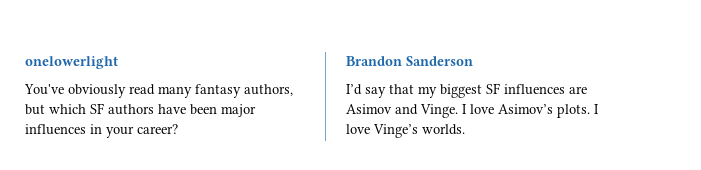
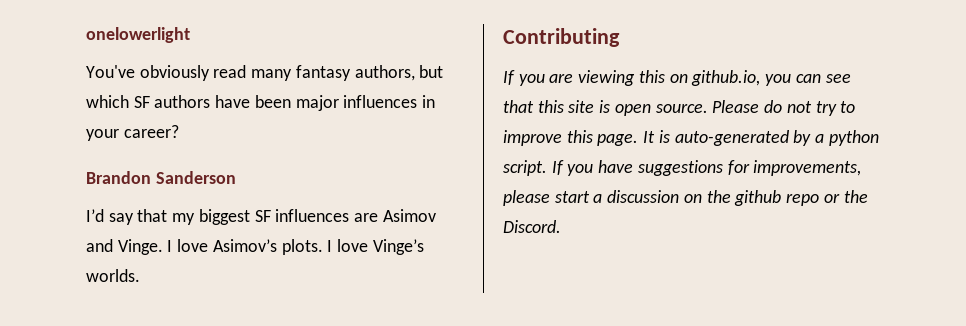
+ Contributing
+ If you are viewing this on github.io, you can see that this site is open source. Please do not try to improve this page. It is auto-generated by a python script. If you have suggestions for improvements, please start a discussion on the github repo or the Discord.

